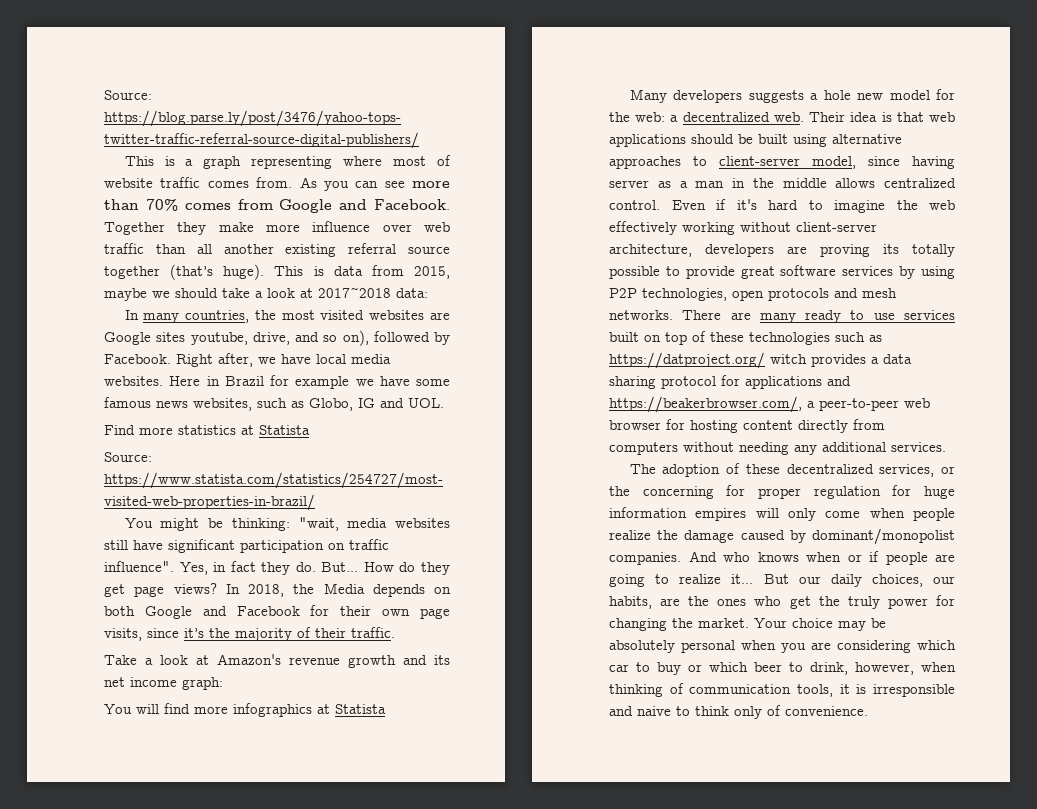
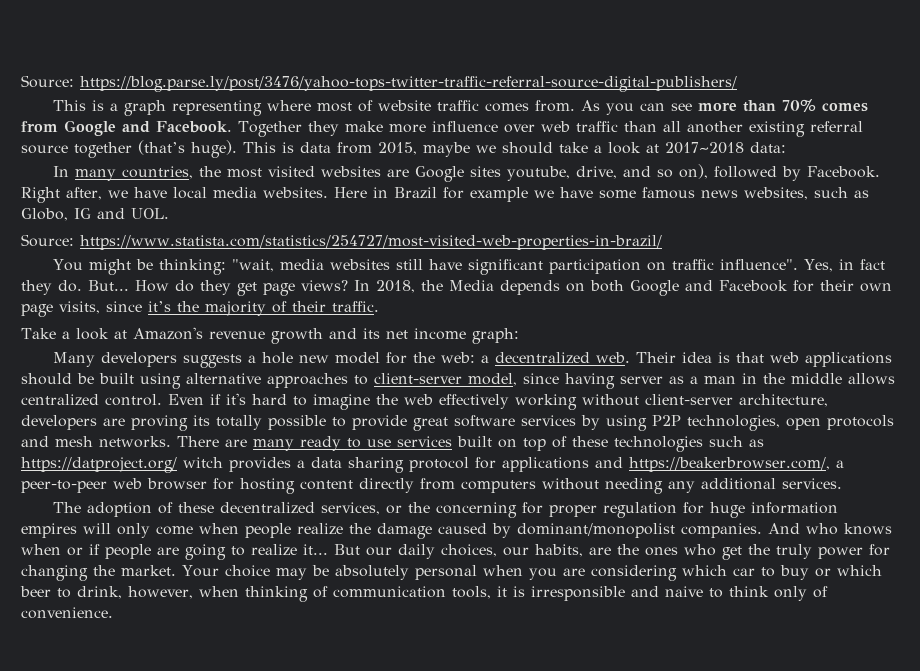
- Find more statistics at Statista
- You will find more infographics at Statista

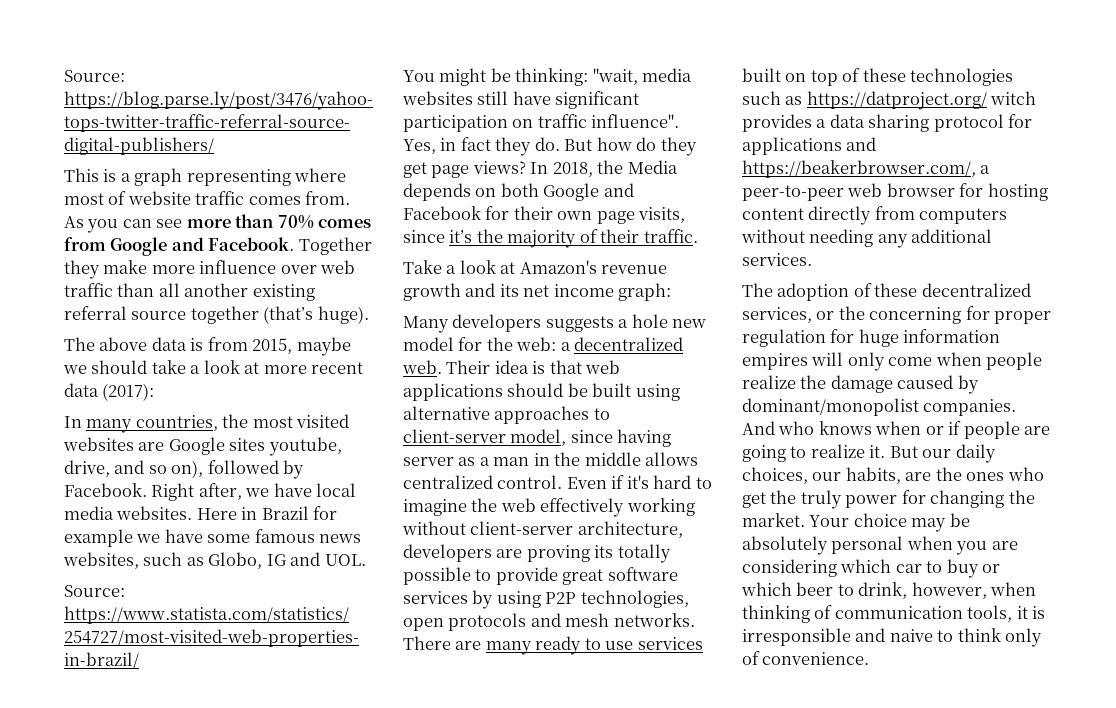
- Together they make more influence over web traffic than all another existing referral source together (that’s huge). This is data from 2015, maybe we should take a look at 2017~2018 data:
+ Together they make more influence over web traffic than all another existing referral source together (that’s huge).
+ The above data is from 2015, maybe we should take a look at more recent data (2017):
- But... How do they get page views?
+ But how do they get page views?
- And who knows when or if people are going to realize it...
+ And who knows when or if people are going to realize it.

